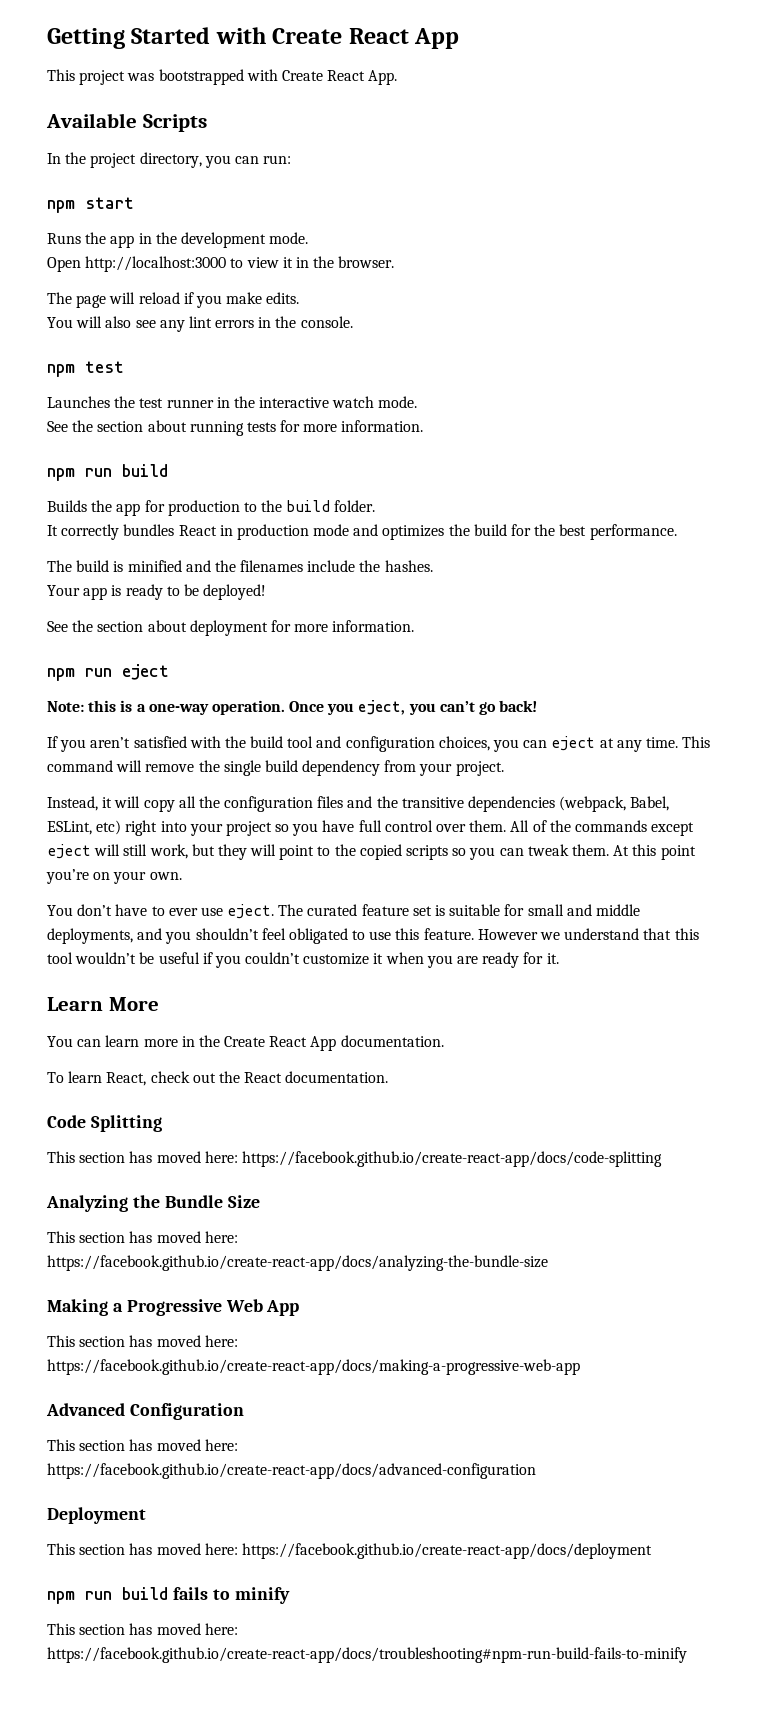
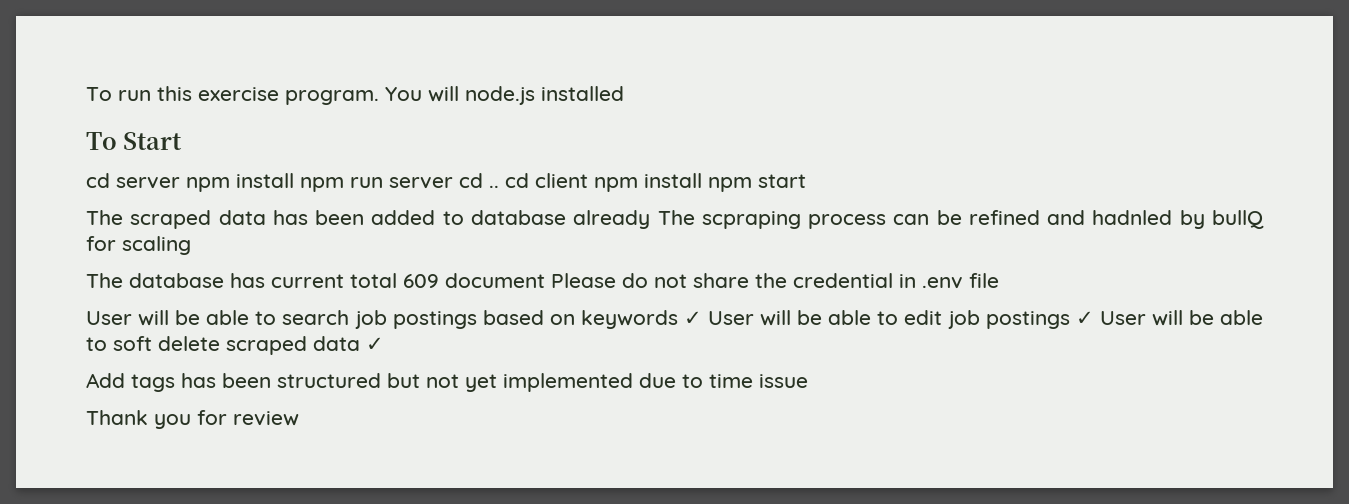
- Getting Started with Create React App
- This project was bootstrapped with Create React App.
- Available Scripts
- In the project directory, you can run:
- npm start
- Runs the app in the development mode.
- Open http://localhost:3000 to view it in the browser.
- The page will reload if you make edits.
- You will also see any lint errors in the console.
- npm test
- Launches the test runner in the interactive watch mode.
- See the section about running tests for more information.
- npm run build
- Builds the app for production to the build folder.
- It correctly bundles React in production mode and optimizes the build for the best performance.
- The build is minified and the filenames include the hashes.
- Your app is ready to be deployed!
- See the section about deployment for more information.
- npm run eject
- Note: this is a one-way operation. Once you eject, you can’t go back!
- If you aren’t satisfied with the build tool and configuration choices, you can eject at any time. This command will remove the single build dependency from your project.
- Instead, it will copy all the configuration files and the transitive dependencies (webpack, Babel, ESLint, etc) right into your project so you have full control over them. All of the commands except eject will still work, but they will point to the copied scripts so you can tweak them. At this point you’re on your own.
- You don’t have to ever use eject. The curated feature set is suitable for small and middle deployments, and you shouldn’t feel obligated to use this feature. However we understand that this tool wouldn’t be useful if you couldn’t customize it when you are ready for it.
- Learn More
- You can learn more in the Create React App documentation.
- To learn React, check out the React documentation.
- Code Splitting
- This section has moved here: https://facebook.github.io/create-react-app/docs/code-splitting
- Analyzing the Bundle Size
- This section has moved here: https://facebook.github.io/create-react-app/docs/analyzing-the-bundle-size
- Making a Progressive Web App
- This section has moved here: https://facebook.github.io/create-react-app/docs/making-a-progressive-web-app
- Advanced Configuration
- This section has moved here: https://facebook.github.io/create-react-app/docs/advanced-configuration
- Deployment
- This section has moved here: https://facebook.github.io/create-react-app/docs/deployment
- npm run build fails to minify
- This section has moved here: https://facebook.github.io/create-react-app/docs/troubleshooting#npm-run-build-fails-to-minify
+ To run this exercise program. You will node.js installed
+ To Start
+ cd server npm install npm run server cd .. cd client npm install npm start
+ The scraped data has been added to database already The scpraping process can be refined and hadnled by bullQ for scaling
+ The database has current total 609 document Please do not share the credential in .env file
+ User will be able to search job postings based on keywords ✓ User will be able to edit job postings ✓ User will be able to soft delete scraped data ✓
+ Add tags has been structured but not yet implemented due to time issue
+ Thank you for review

